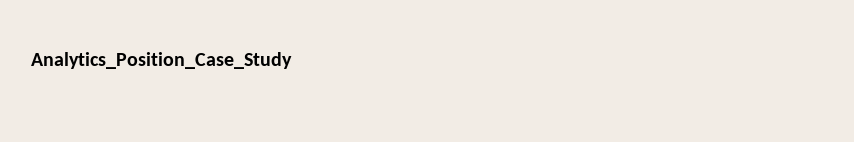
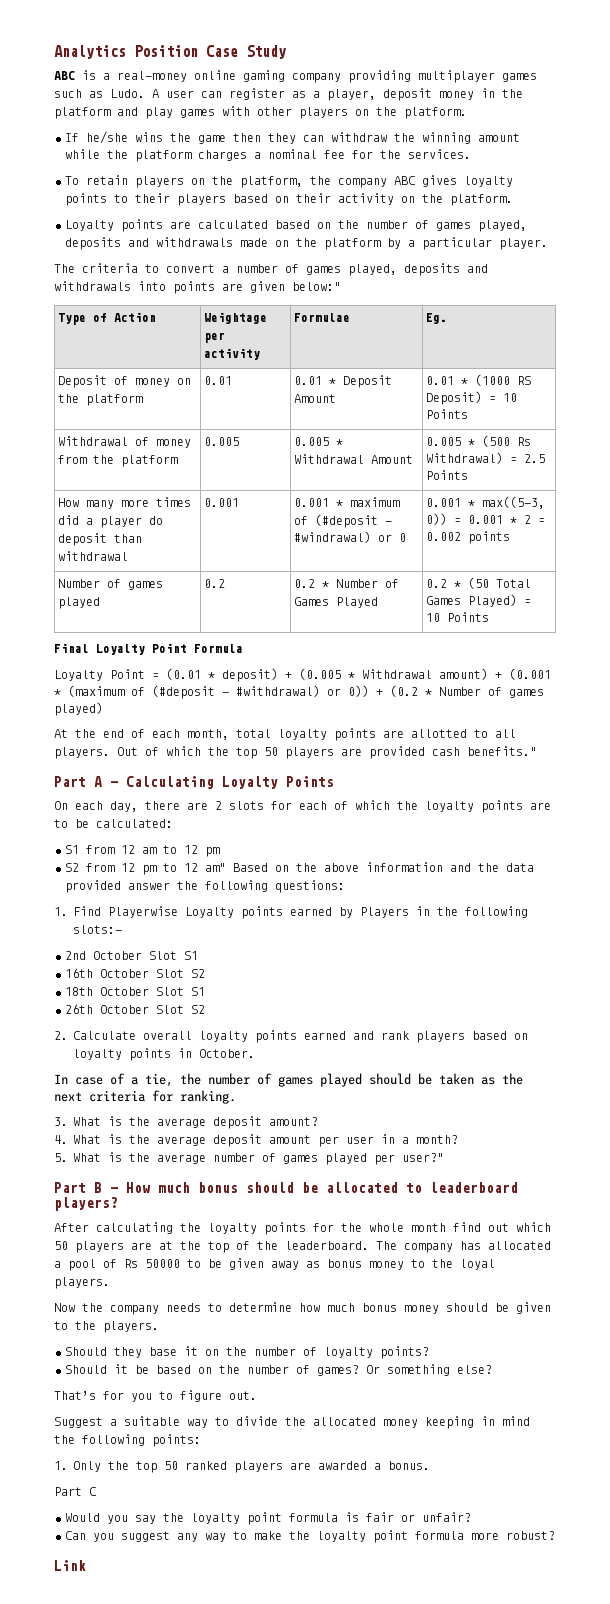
- Analytics_Position_Case_Study
+ Analytics Position Case Study
+ ABC is a real-money online gaming company providing multiplayer games such as Ludo. A user can register as a player, deposit money in the platform and play games with other players on the platform.
+ If he/she wins the game then they can withdraw the winning amount while the platform charges a nominal fee for the services.
+ To retain players on the platform, the company ABC gives loyalty points to their players based on their activity on the platform.
+ Loyalty points are calculated based on the number of games played, deposits and withdrawals made on the platform by a particular player.
+ The criteria to convert a number of games played, deposits and withdrawals into points are given below:"
+ Type of Action | Weightage per activity | Formulae | Eg.
+ Deposit of money on the platform | 0.01 | 0.01 * Deposit Amount | 0.01 * (1000 RS Deposit) = 10 Points
+ Withdrawal of money from the platform | 0.005 | 0.005 * Withdrawal Amount | 0.005 * (500 Rs Withdrawal) = 2.5 Points
+ How many more times did a player do deposit than withdrawal | 0.001 | 0.001 * maximum of (#deposit - #windrawal) or 0 | 0.001 * max((5-3, 0)) = 0.001 * 2 = 0.002 points
+ Number of games played | 0.2 | 0.2 * Number of Games Played | 0.2 * (50 Total Games Played) = 10 Points
+ Final Loyalty Point Formula
+ Loyalty Point = (0.01 * deposit) + (0.005 * Withdrawal amount) + (0.001 * (maximum of (#deposit - #withdrawal) or 0)) + (0.2 * Number of games played)
+ At the end of each month, total loyalty points are allotted to all players. Out of which the top 50 players are provided cash benefits."
+ Part A - Calculating Loyalty Points
+ On each day, there are 2 slots for each of which the loyalty points are to be calculated:
+ S1 from 12 am to 12 pm
+ S2 from 12 pm to 12 am" Based on the above information and the data provided answer the following questions:
+ 1. Find Playerwise Loyalty points earned by Players in the following slots:-
+ 2nd October Slot S1
+ 16th October Slot S2
+ 18th October Slot S1
+ 26th October Slot S2
+ 2. Calculate overall loyalty points earned and rank players based on loyalty points in October.
+ In case of a tie, the number of games played should be taken as the next criteria for ranking.
+ 3. What is the average deposit amount?
+ 4. What is the average deposit amount per user in a month?
+ 5. What is the average number of games played per user?"
+ Part B - How much bonus should be allocated to leaderboard players?
+ After calculating the loyalty points for the whole month find out which 50 players are at the top of the leaderboard. The company has allocated a pool of Rs 50000 to be given away as bonus money to the loyal players.
+ Now the company needs to determine how much bonus money should be given to the players.
+ Should they base it on the number of loyalty points?
+ Should it be based on the number of games? Or something else?
+ That’s for you to figure out.
+ Suggest a suitable way to divide the allocated money keeping in mind the following points:
+ 1. Only the top 50 ranked players are awarded a bonus.
+ Part C
+ Would you say the loyalty point formula is fair or unfair?
+ Can you suggest any way to make the loyalty point formula more robust?
+ Link

